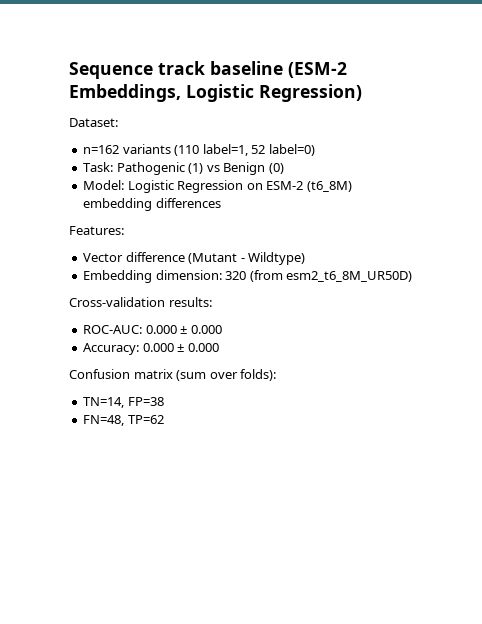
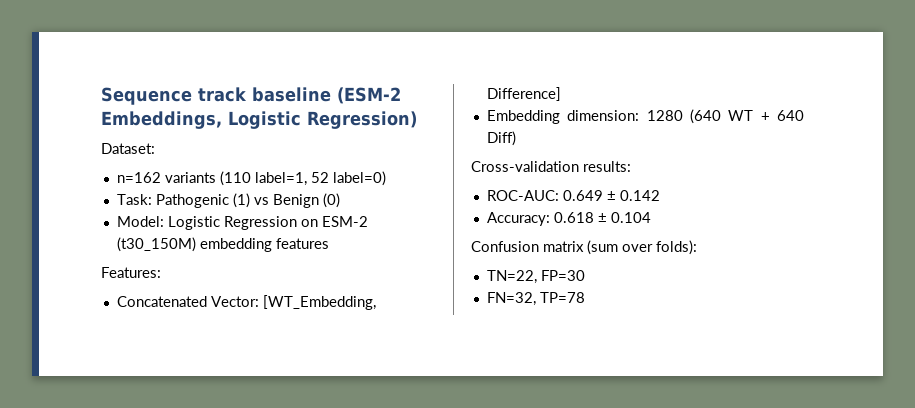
- Model: Logistic Regression on ESM-2 (t6_8M) embedding differences
+ Model: Logistic Regression on ESM-2 (t30_150M) embedding features
  Features:
- Vector difference (Mutant - Wildtype)
- Embedding dimension: 320 (from esm2_t6_8M_UR50D)
+ Concatenated Vector: [WT_Embedding, Difference]
+ Embedding dimension: 1280 (640 WT + 640 Diff)
  Cross-validation results:
- ROC-AUC: 0.000 ± 0.000
- Accuracy: 0.000 ± 0.000
+ ROC-AUC: 0.649 ± 0.142
+ Accuracy: 0.618 ± 0.104
- TN=14, FP=38
- FN=48, TP=62
+ TN=22, FP=30
+ FN=32, TP=78

